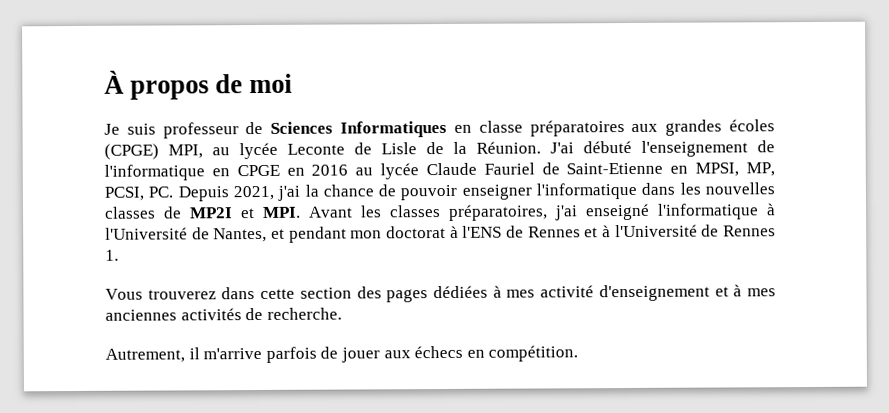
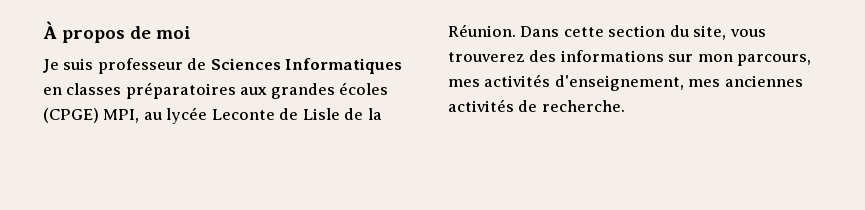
- Je suis professeur de Sciences Informatiques en classe préparatoires aux grandes écoles (CPGE) MPI, au lycée Leconte de Lisle de la Réunion.
+ Je suis professeur de Sciences Informatiques en classes préparatoires aux grandes écoles (CPGE) MPI, au lycée Leconte de Lisle de la Réunion.
- J'ai débuté l'enseignement de l'informatique en CPGE en 2016 au lycée Claude Fauriel de Saint-Etienne en MPSI, MP, PCSI, PC. Depuis 2021, j'ai la chance de pouvoir enseigner l'informatique dans les nouvelles classes de MP2I et MPI. Avant les classes préparatoires, j'ai enseigné l'informatique à l'Université de Nantes, et pendant mon doctorat à l'ENS de Rennes et à l'Université de Rennes 1.
- Vous trouverez dans cette section des pages dédiées à mes activité d'enseignement et à mes anciennes activités de recherche.
+ Dans cette section du site, vous trouverez des informations sur mon parcours, mes activités d'enseignement, mes anciennes activités de recherche.
- Autrement, il m'arrive parfois de jouer aux échecs en compétition.

